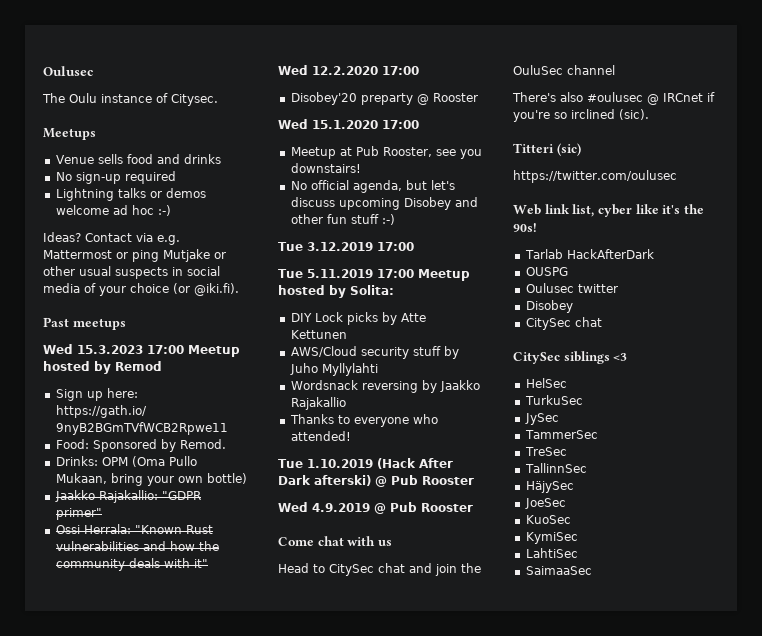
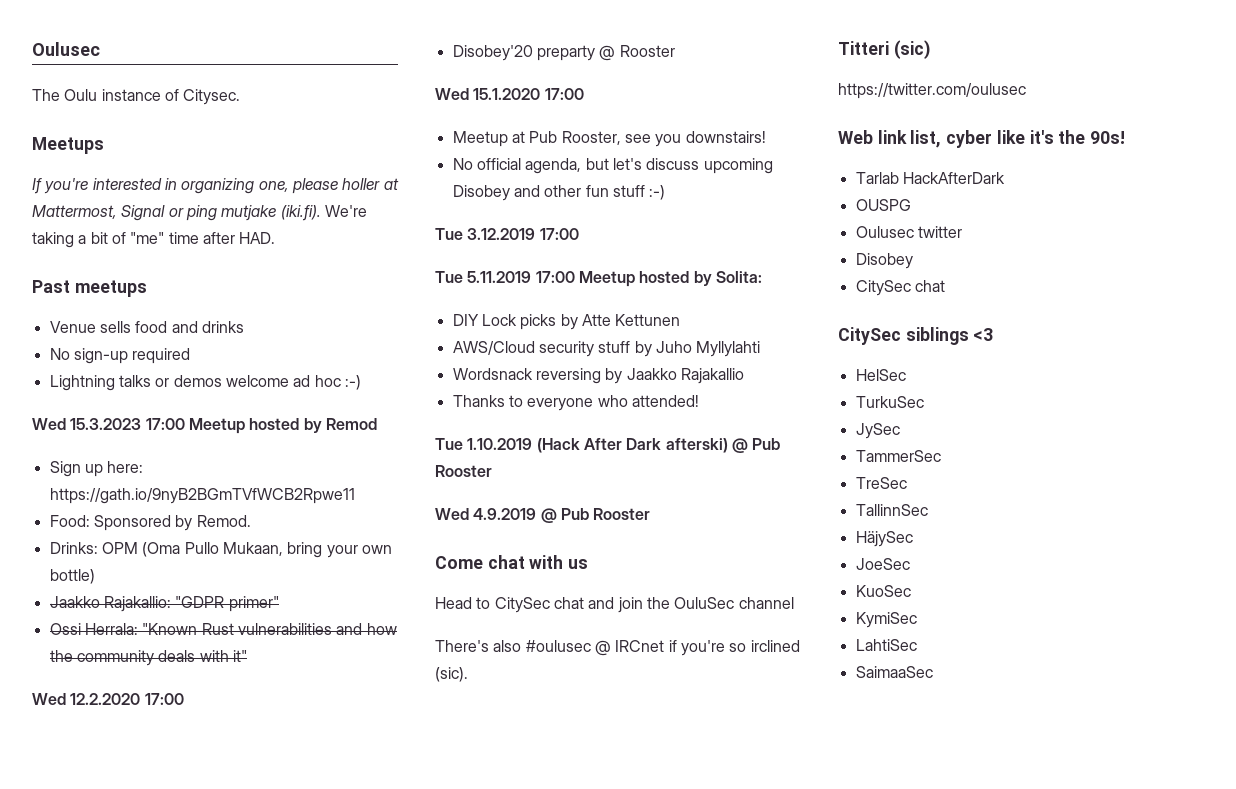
+ If you're interested in organizing one, please holler at Mattermost, Signal or ping mutjake (iki.fi). We're taking a bit of "me" time after HAD.
+ Past meetups
- Ideas? Contact via e.g. Mattermost or ping Mutjake or other usual suspects in social media of your choice (or @iki.fi).
- Past meetups

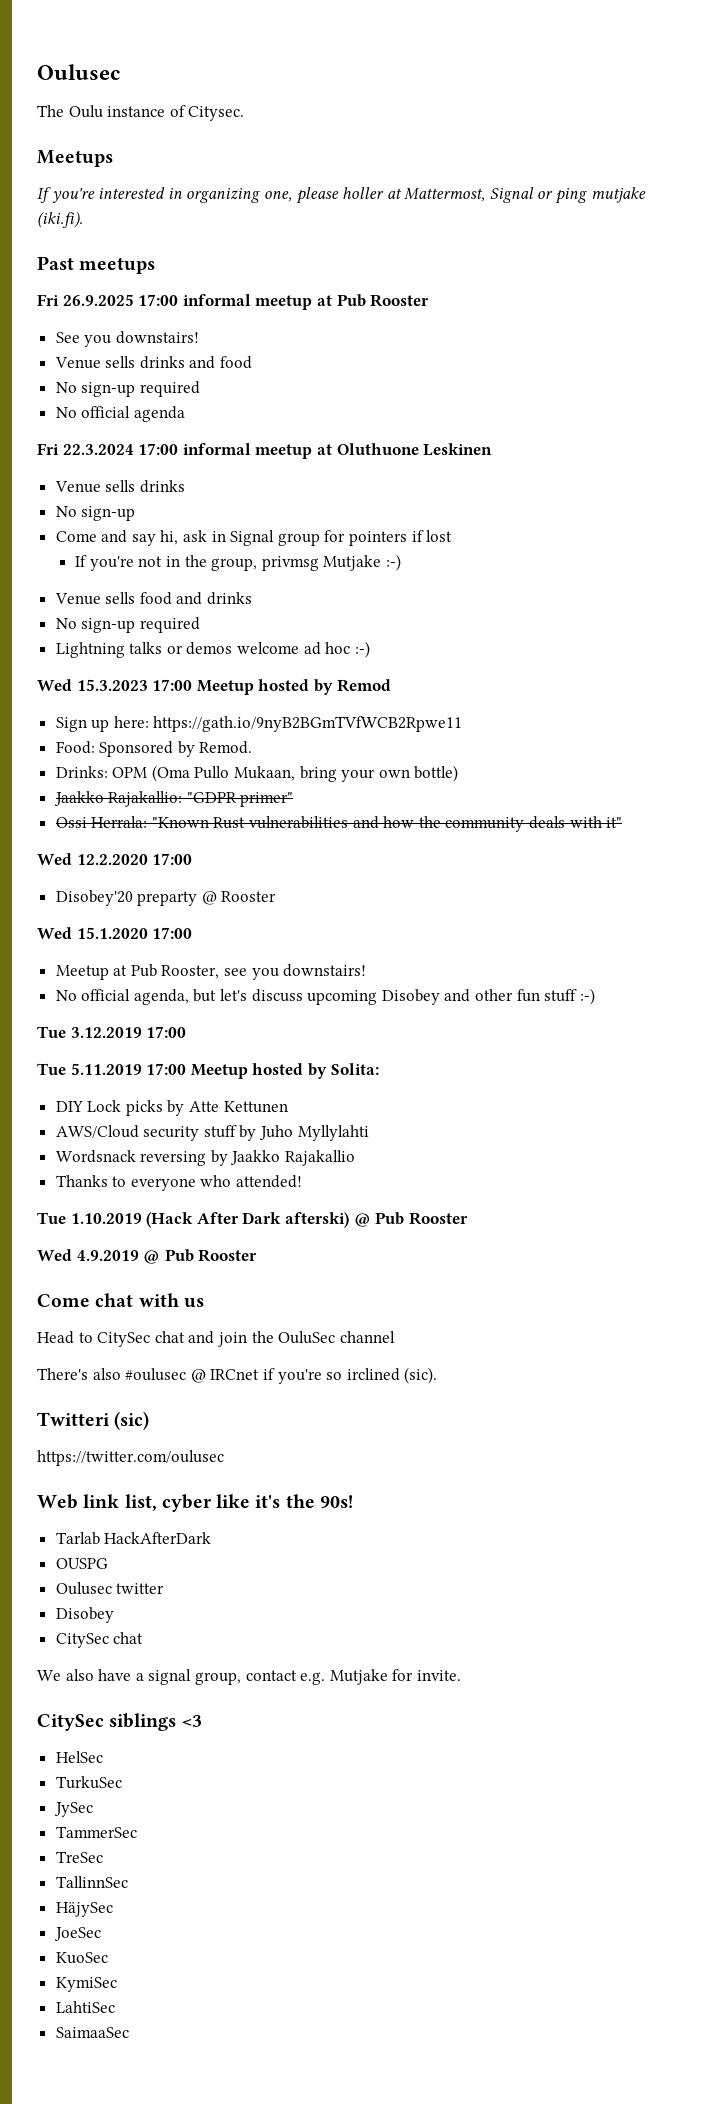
- If you're interested in organizing one, please holler at Mattermost, Signal or ping mutjake (iki.fi). We're taking a bit of "me" time after HAD.
+ If you're interested in organizing one, please holler at Mattermost, Signal or ping mutjake (iki.fi).
  Past meetups
+ Fri 26.9.2025 17:00 informal meetup at Pub Rooster
+ See you downstairs!
+ Venue sells drinks and food
+ No sign-up required
+ No official agenda
+ Fri 22.3.2024 17:00 informal meetup at Oluthuone Leskinen
+ Venue sells drinks
+ No sign-up
+ Come and say hi, ask in Signal group for pointers if lost
+ If you're not in the group, privmsg Mutjake :-)
- Titteri (sic)
+ Twitteri (sic)
+ We also have a signal group, contact e.g. Mutjake for invite.

